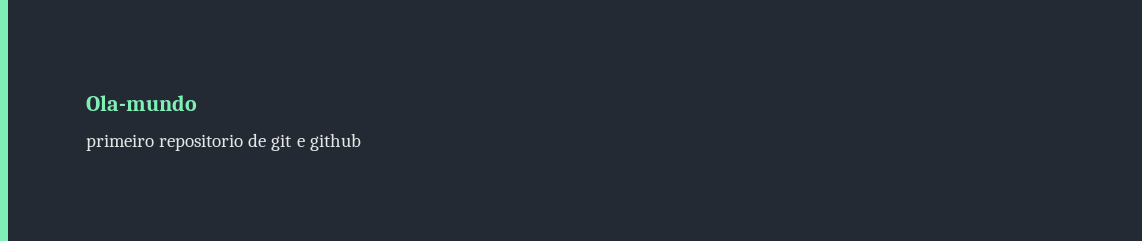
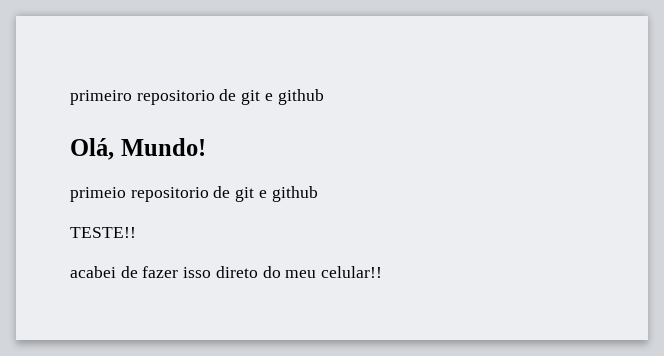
- Ola-mundo
+ Olá, Mundo!
+ primeio repositorio de git e github
+ TESTE!!
+ acabei de fazer isso direto do meu celular!!

